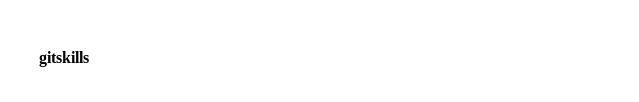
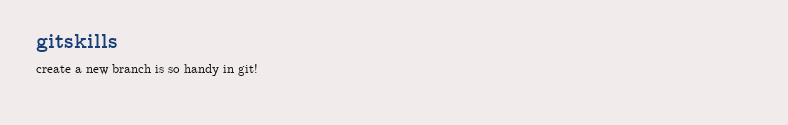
+ create a new branch is so handy in git!

